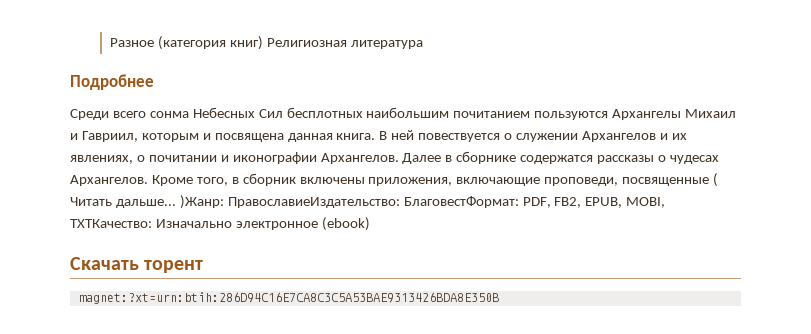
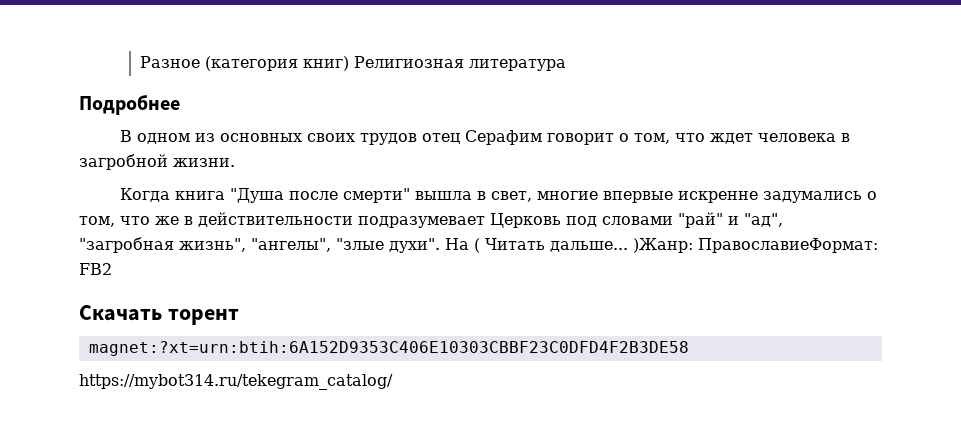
- Среди всего сонма Небесных Сил бесплотных наибольшим почитанием пользуются Архангелы Михаил и Гавриил, которым и посвящена данная книга. В ней повествуется о служении Архангелов и их явлениях, о почитании и иконографии Архангелов. Далее в сборнике содержатся рассказы о чудесах Архангелов. Кроме того, в сборник включены приложения, включающие проповеди, посвященные ( Читать дальше... )Жанр: ПравославиеИздательство: БлаговестФормат: PDF, FB2, EPUB, MOBI, TXTКачество: Изначально электронное (ebook)
+ В одном из основных своих трудов отец Серафим говорит о том, что ждет человека в загробной жизни.
+ Когда книга "Душа после смерти" вышла в свет, многие впервые искренне задумались о том, что же в действительности подразумевает Церковь под словами "рай" и "ад", "загробная жизнь", "ангелы", "злые духи". На ( Читать дальше... )Жанр: ПравославиеФормат: FB2
- magnet:?xt=urn:btih:286D94C16E7CA8C3C5A53BAE9313426BDA8E350B
+ magnet:?xt=urn:btih:6A152D9353C406E10303CBBF23C0DFD4F2B3DE58
+ https://mybot314.ru/tekegram_catalog/

